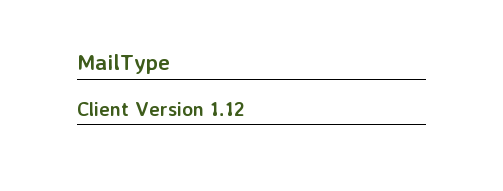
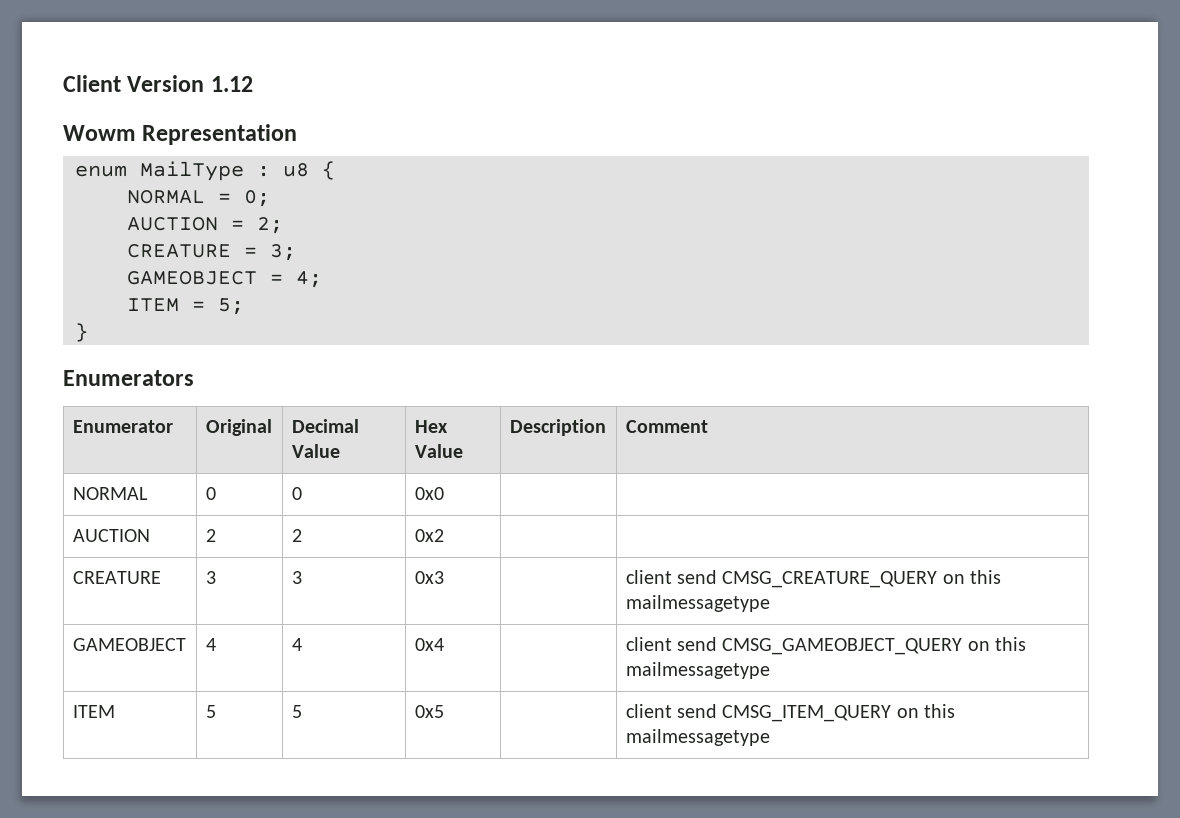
- MailType
+ Wowm Representation
+ enum MailType : u8 {
+ NORMAL = 0;
+ AUCTION = 2;
+ CREATURE = 3;
+ GAMEOBJECT = 4;
+ ITEM = 5;
+ }
+ Enumerators
+ Enumerator | Original | Decimal Value | Hex Value | Description | Comment
+ NORMAL | 0 | 0 | 0x0 | |
+ AUCTION | 2 | 2 | 0x2 | |
+ CREATURE | 3 | 3 | 0x3 | | client send CMSG_CREATURE_QUERY on this mailmessagetype
+ GAMEOBJECT | 4 | 4 | 0x4 | | client send CMSG_GAMEOBJECT_QUERY on this mailmessagetype
+ ITEM | 5 | 5 | 0x5 | | client send CMSG_ITEM_QUERY on this mailmessagetype

